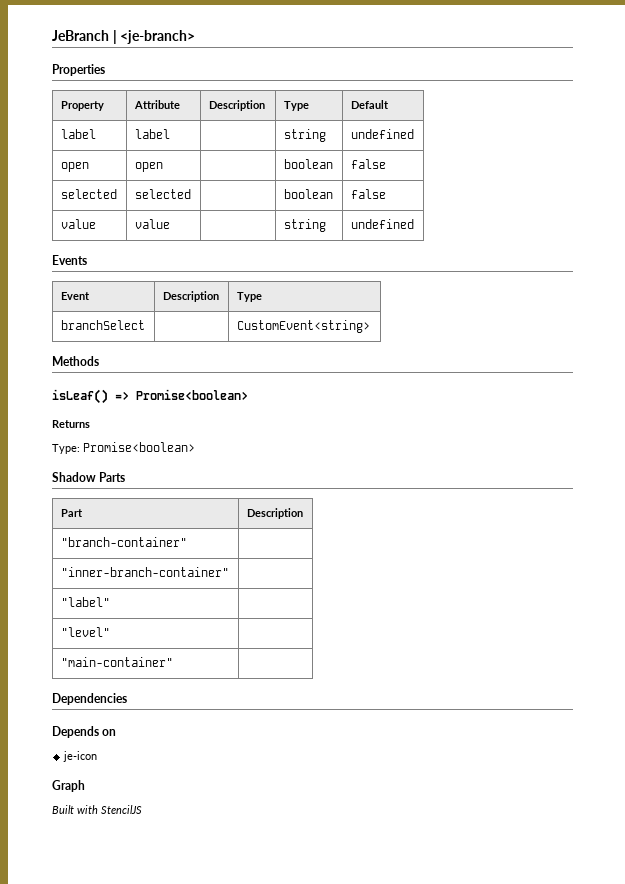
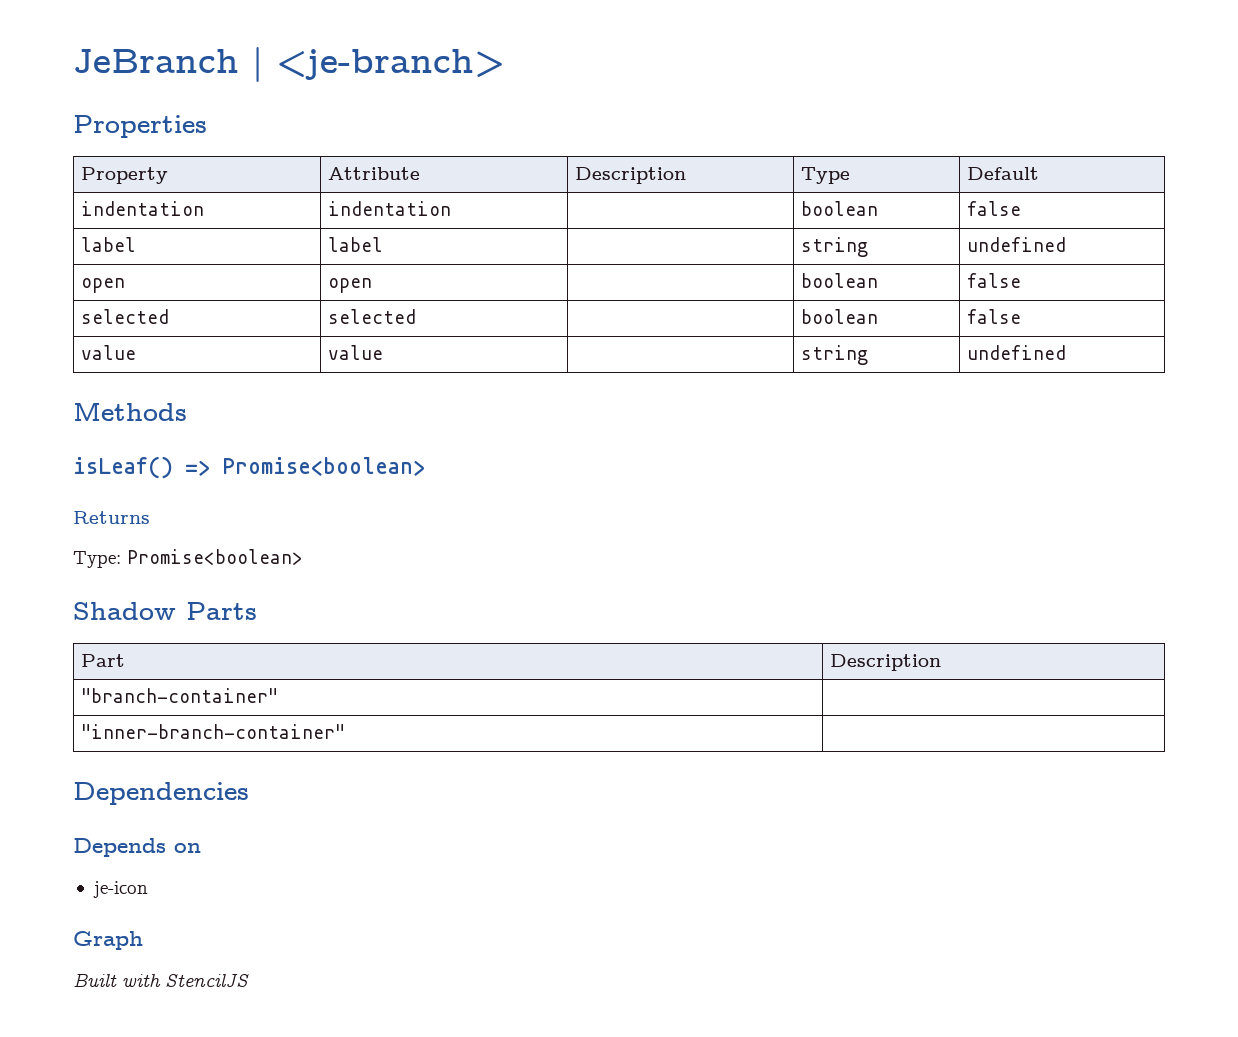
+ indentation | indentation | | boolean | false
- Events
- Event | Description | Type
- branchSelect | | CustomEvent<string>
- "label" |
- "level" |
- "main-container" |

